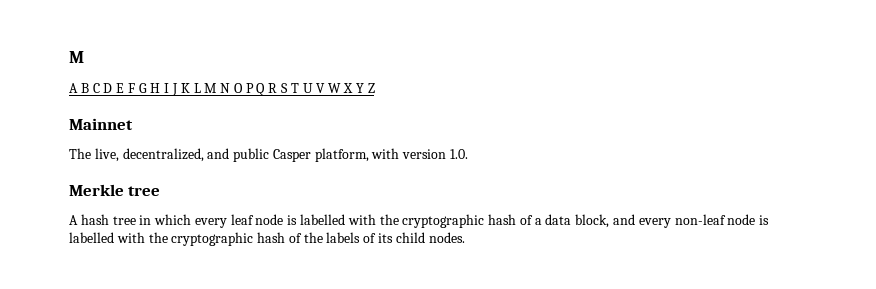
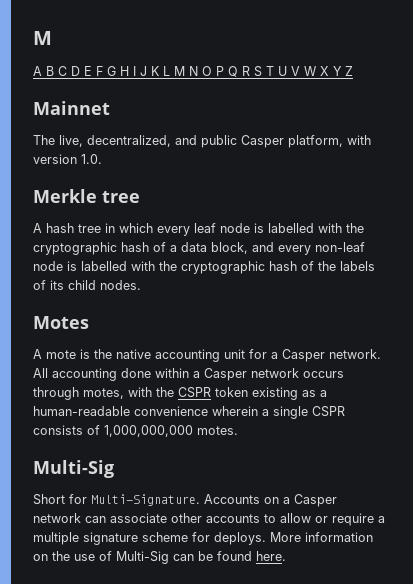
+ Motes
+ A mote is the native accounting unit for a Casper network. All accounting done within a Casper network occurs through motes, with the CSPR token existing as a human-readable convenience wherein a single CSPR consists of 1,000,000,000 motes.
+ Multi-Sig
+ Short for Multi-Signature. Accounts on a Casper network can associate other accounts to allow or require a multiple signature scheme for deploys. More information on the use of Multi-Sig can be found here.

